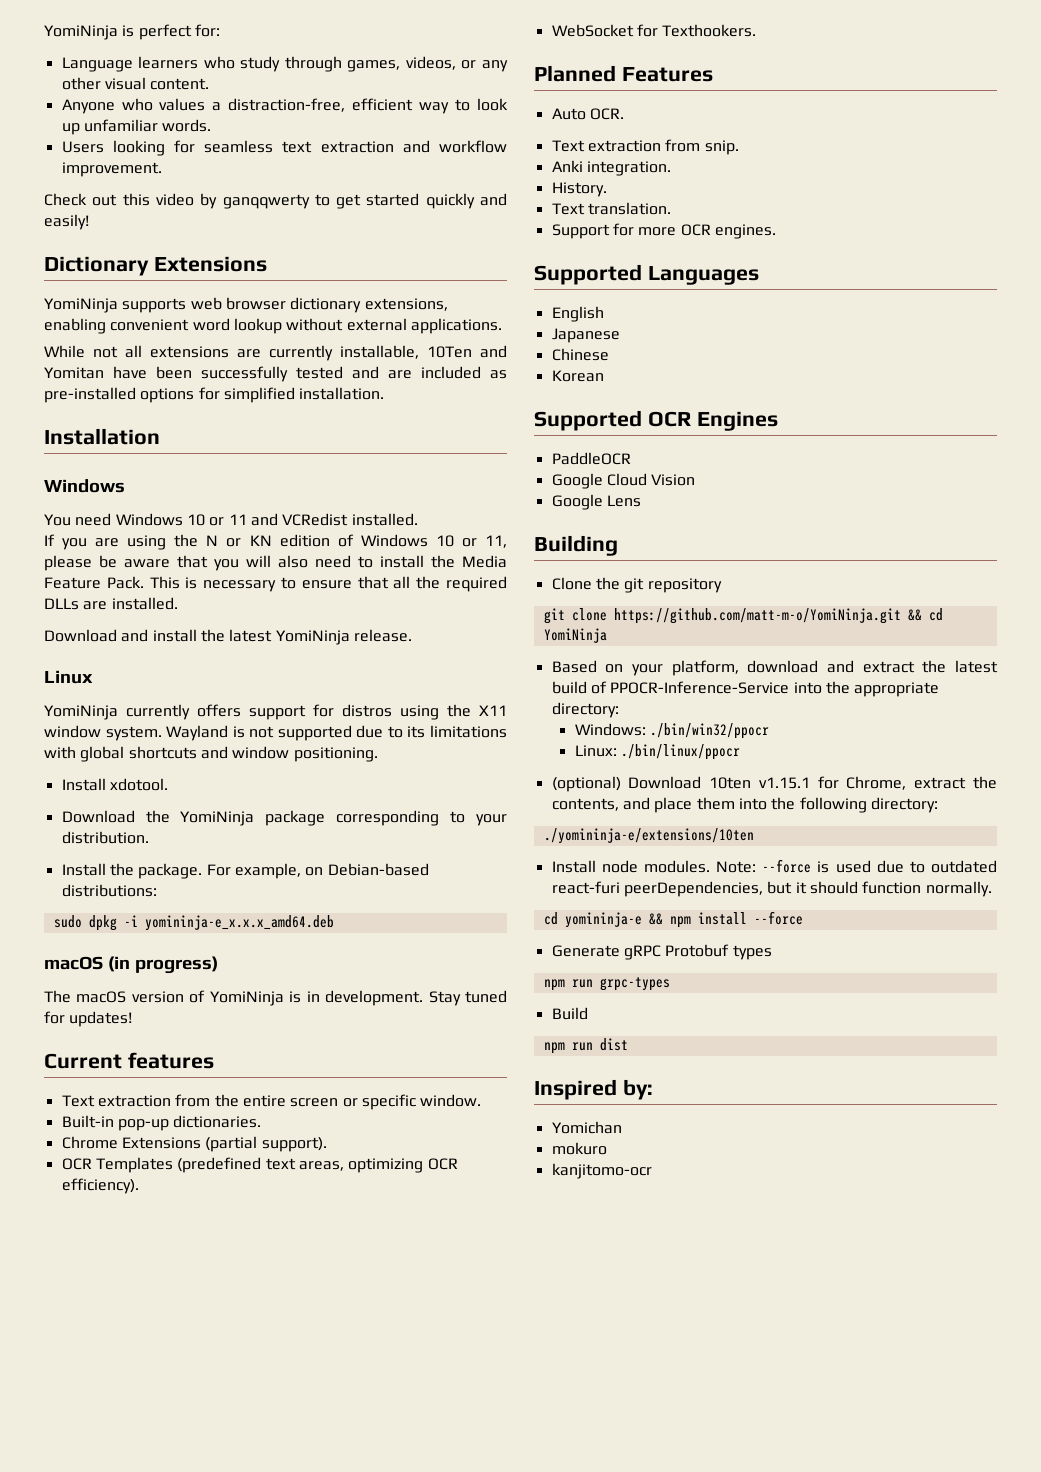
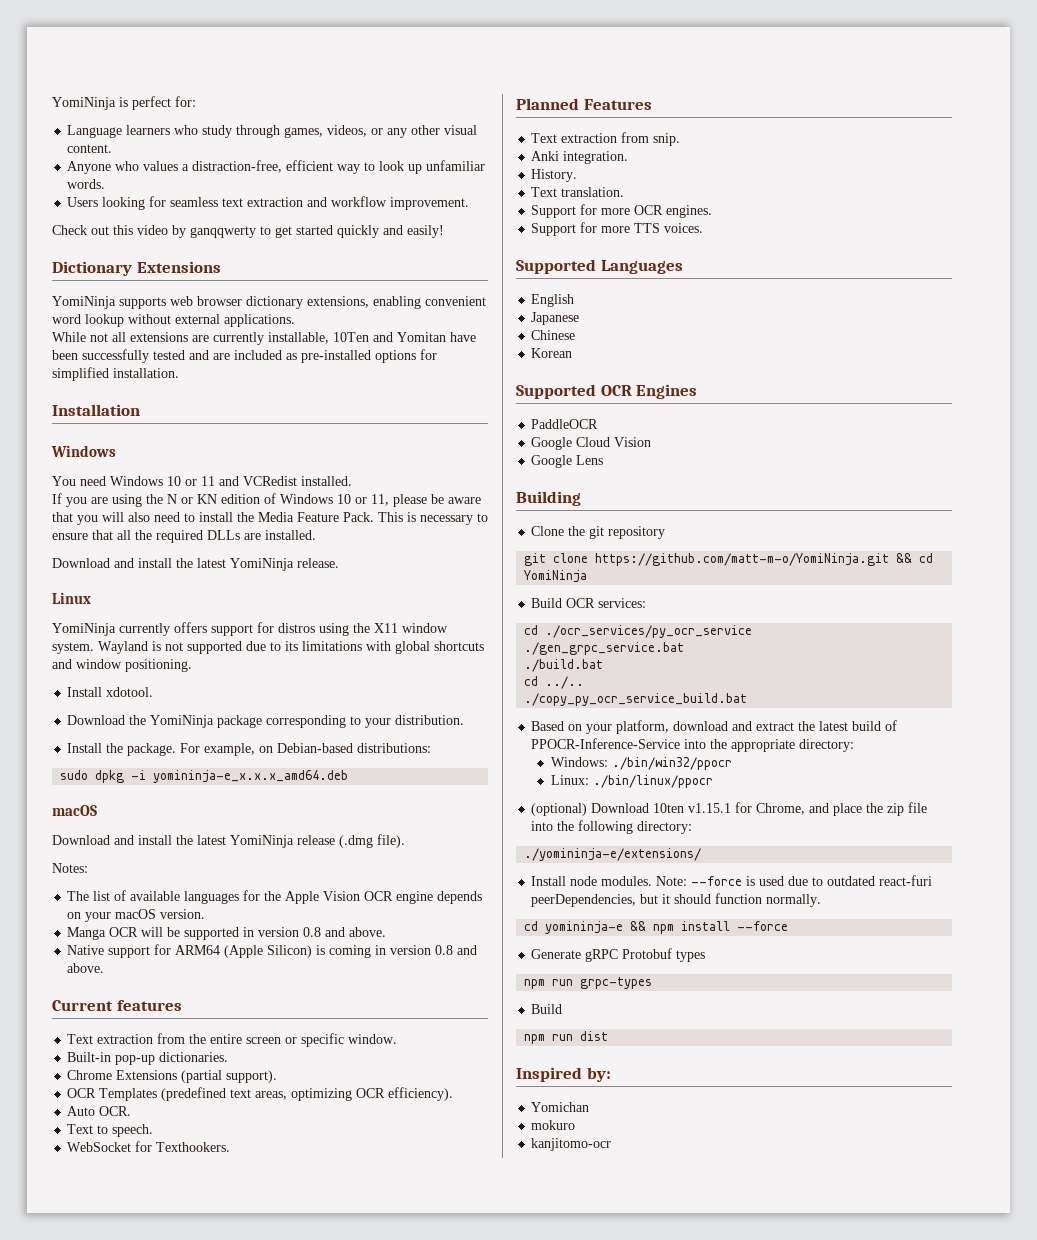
  sudo dpkg -i yomininja-e_x.x.x_amd64.deb
- macOS (in progress)
- The macOS version of YomiNinja is in development. Stay tuned for updates!
+ macOS
+ Download and install the latest YomiNinja release (.dmg file).
+ Notes:
+ The list of available languages for the Apple Vision OCR engine depends on your macOS version.
+ Manga OCR will be supported in version 0.8 and above.
+ Native support for ARM64 (Apple Silicon) is coming in version 0.8 and above.
+ Auto OCR.
+ Text to speech.
- Auto OCR.
+ Support for more TTS voices.
+ Build OCR services:
+ cd ./ocr_services/py_ocr_service
+ ./gen_grpc_service.bat
+ ./build.bat
+ cd ../..
+ ./copy_py_ocr_service_build.bat
- (optional) Download 10ten v1.15.1 for Chrome, extract the contents, and place them into the following directory:
+ (optional) Download 10ten v1.15.1 for Chrome, and place the zip file into the following directory:
- ./yomininja-e/extensions/10ten
+ ./yomininja-e/extensions/

